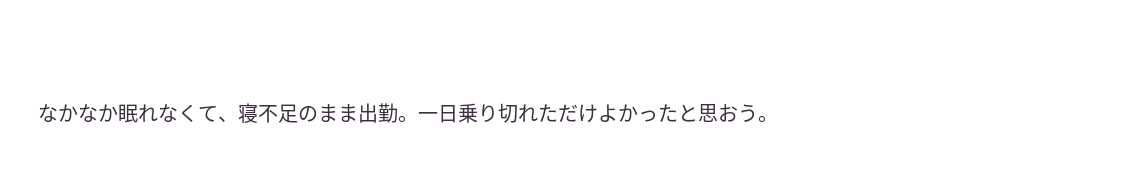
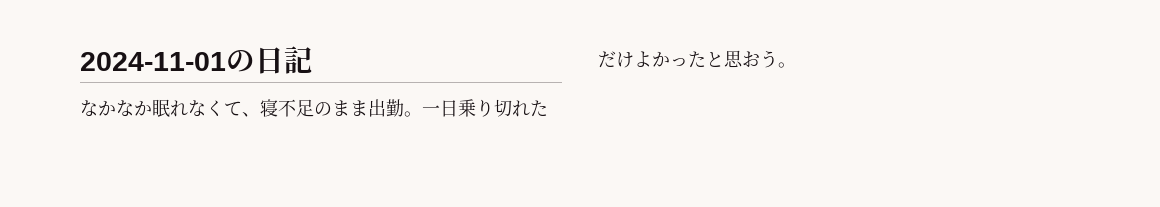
+ 2024-11-01の日記

